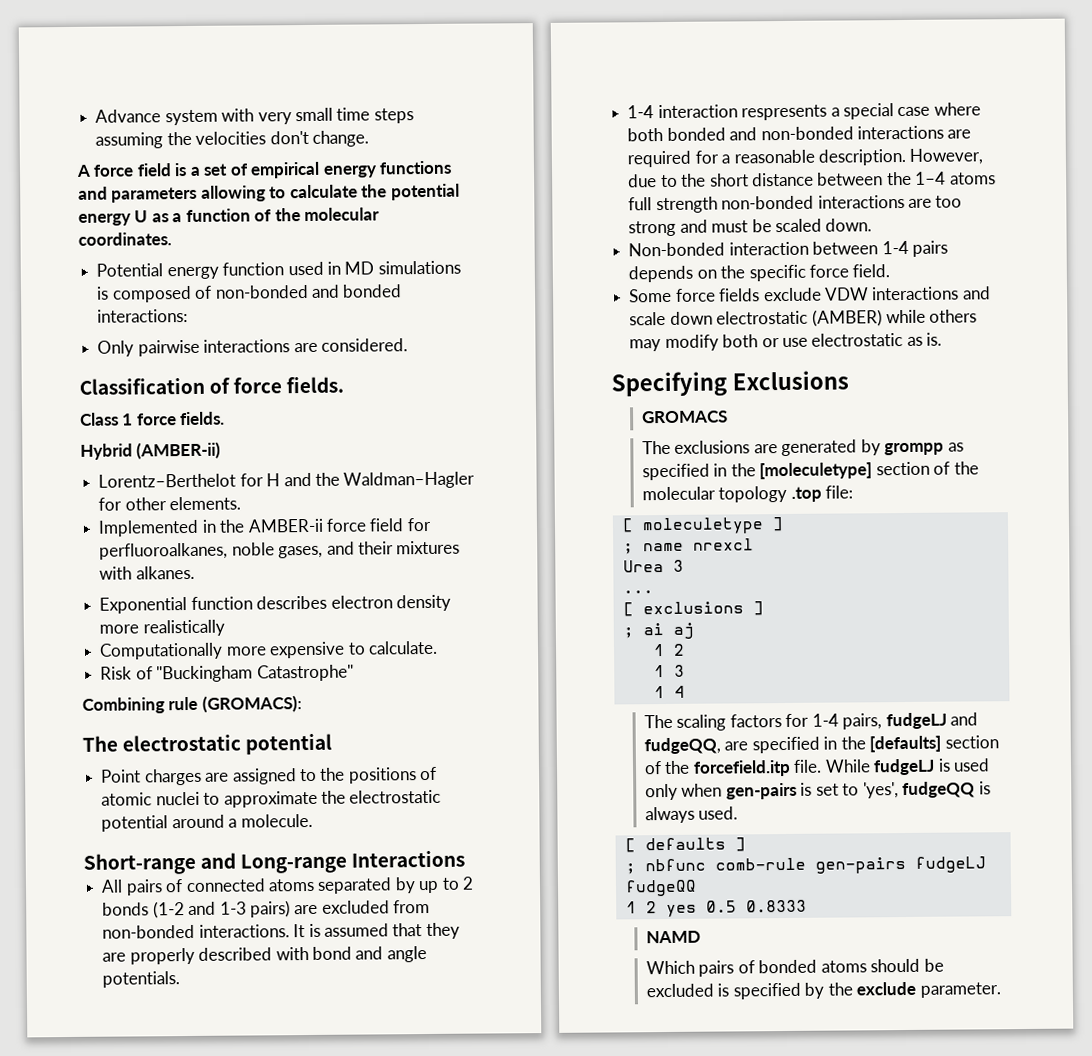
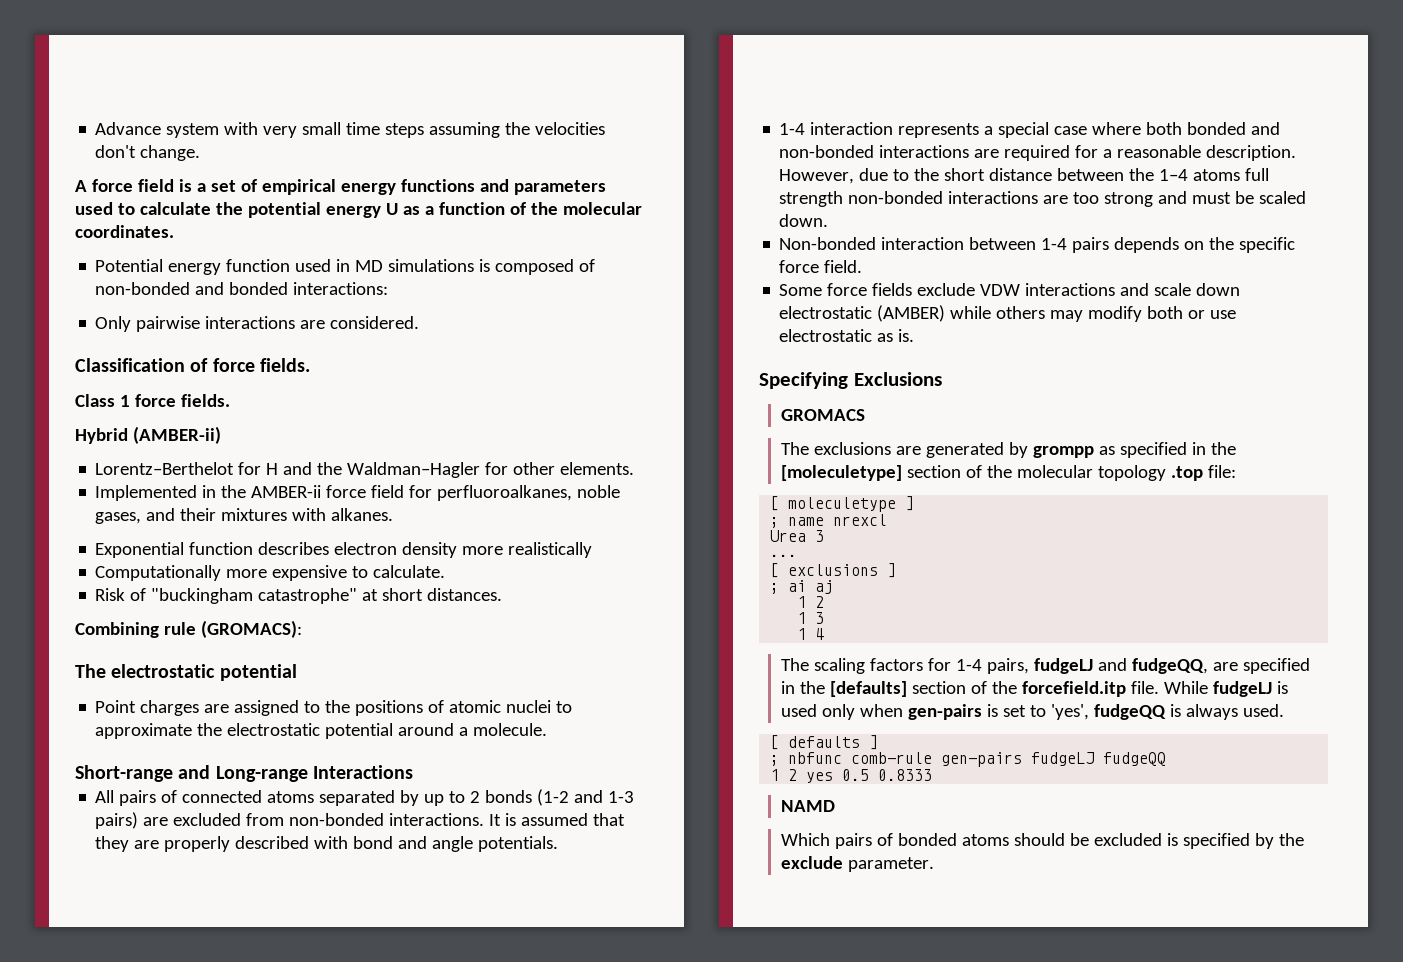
- A force field is a set of empirical energy functions and parameters allowing to calculate the potential energy U as a function of the molecular coordinates.
+ A force field is a set of empirical energy functions and parameters used to calculate the potential energy U as a function of the molecular coordinates.
- Risk of "Buckingham Catastrophe"
+ Risk of "buckingham catastrophe" at short distances.
- 1-4 interaction respresents a special case where both bonded and non-bonded interactions are required for a reasonable description.
+ 1-4 interaction represents a special case where both bonded and non-bonded interactions are required for a reasonable description.

